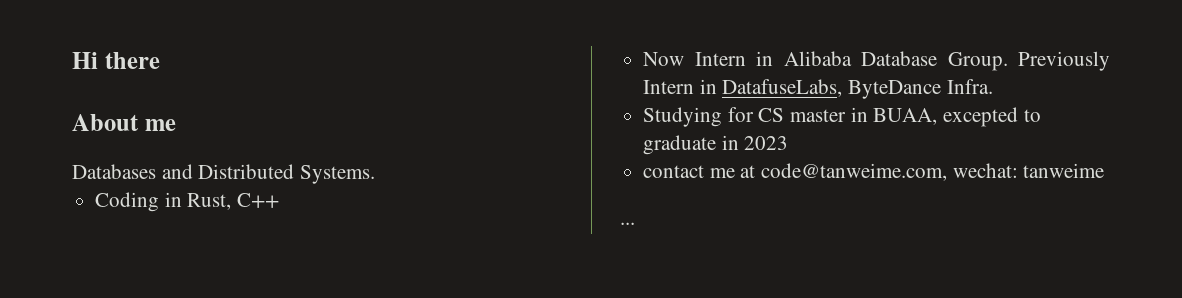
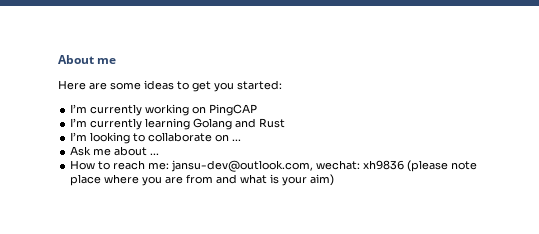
- Hi there
- Databases and Distributed Systems.
- Coding in Rust, C++
- Now Intern in Alibaba Database Group. Previously Intern in DatafuseLabs, ByteDance Infra.
- Studying for CS master in BUAA, excepted to graduate in 2023
- contact me at code@tanweime.com, wechat: tanweime
- ...
+ Here are some ideas to get you started:
+ I’m currently working on PingCAP
+ I’m currently learning Golang and Rust
+ I’m looking to collaborate on ...
+ Ask me about ...
+ How to reach me: jansu-dev@outlook.com, wechat: xh9836 (please note place where you are from and what is your aim)

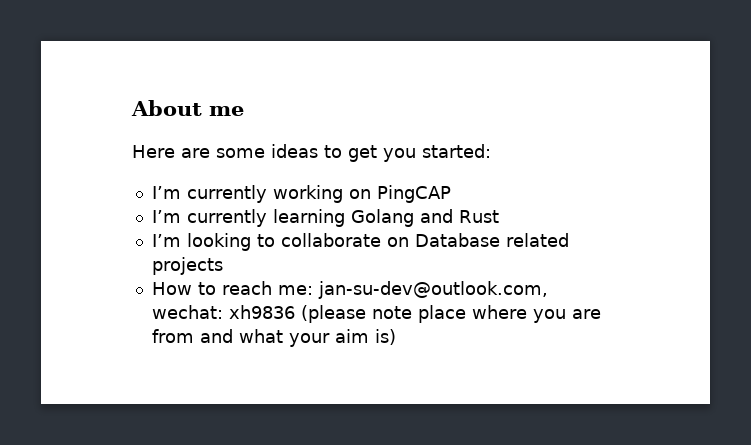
- I’m looking to collaborate on ...
- Ask me about ...
+ I’m looking to collaborate on Database related projects
- How to reach me: jansu-dev@outlook.com, wechat: xh9836 (please note place where you are from and what is your aim)
+ How to reach me: jan-su-dev@outlook.com, wechat: xh9836 (please note place where you are from and what your aim is)

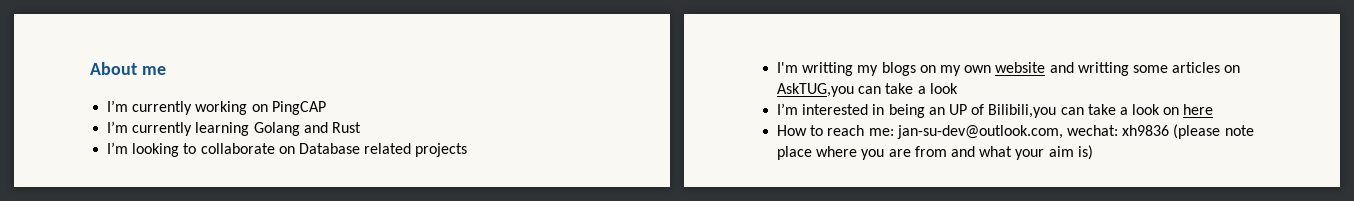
- Here are some ideas to get you started:
+ I'm writting my blogs on my own website and writting some articles on AskTUG,you can take a look
+ I’m interested in being an UP of Bilibili,you can take a look on here

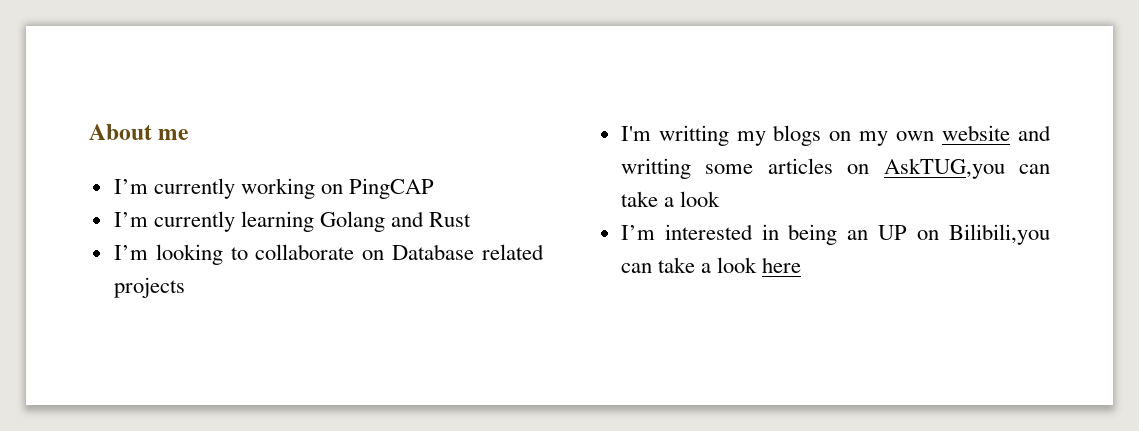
- I’m interested in being an UP of Bilibili,you can take a look on here
+ I’m interested in being an UP on Bilibili,you can take a look here
- How to reach me: jan-su-dev@outlook.com, wechat: xh9836 (please note place where you are from and what your aim is)

